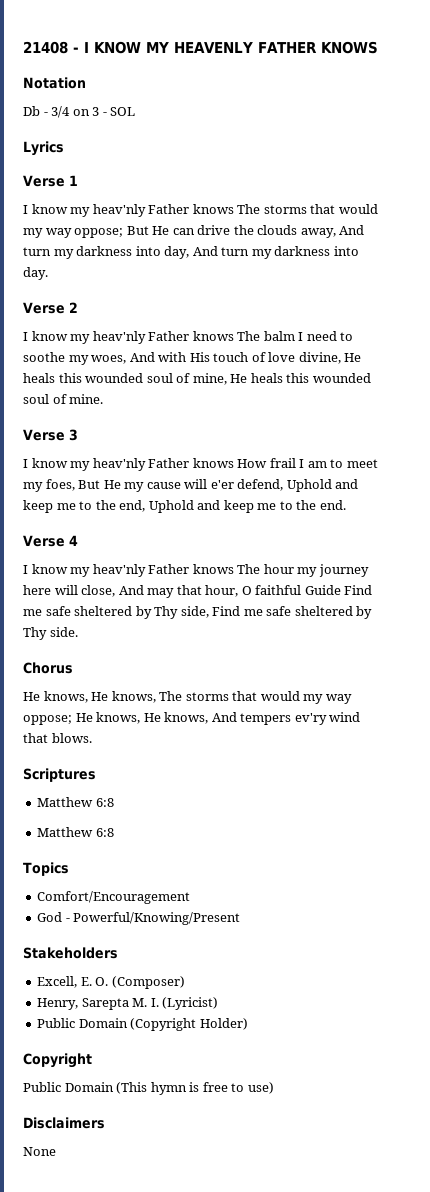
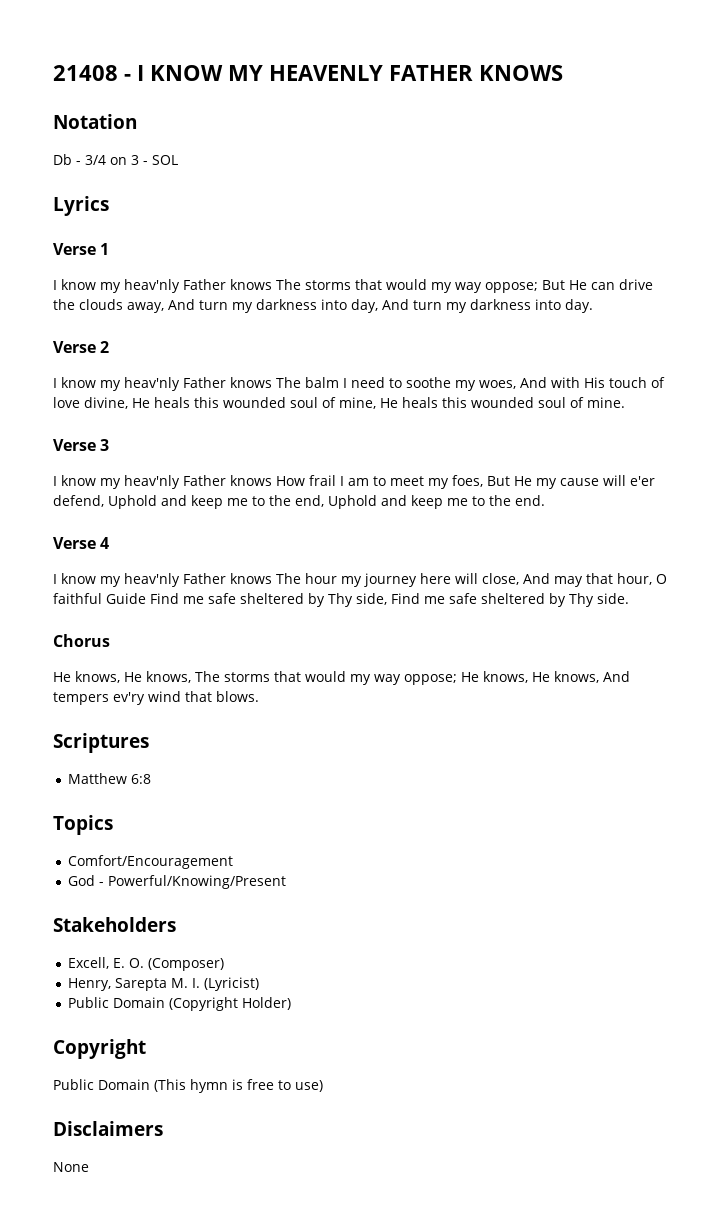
  Scriptures
- Matthew 6:8

